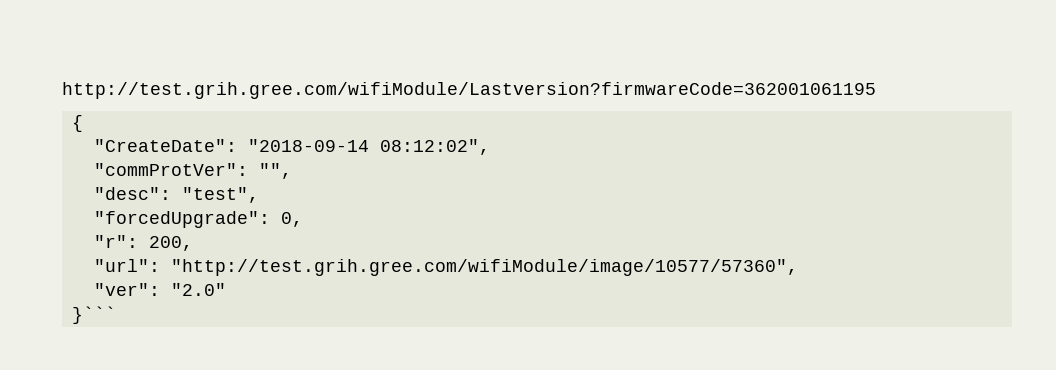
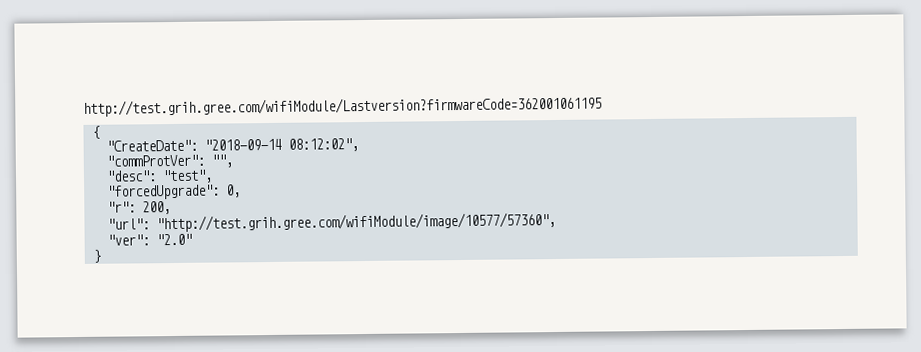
- }```
+ }

